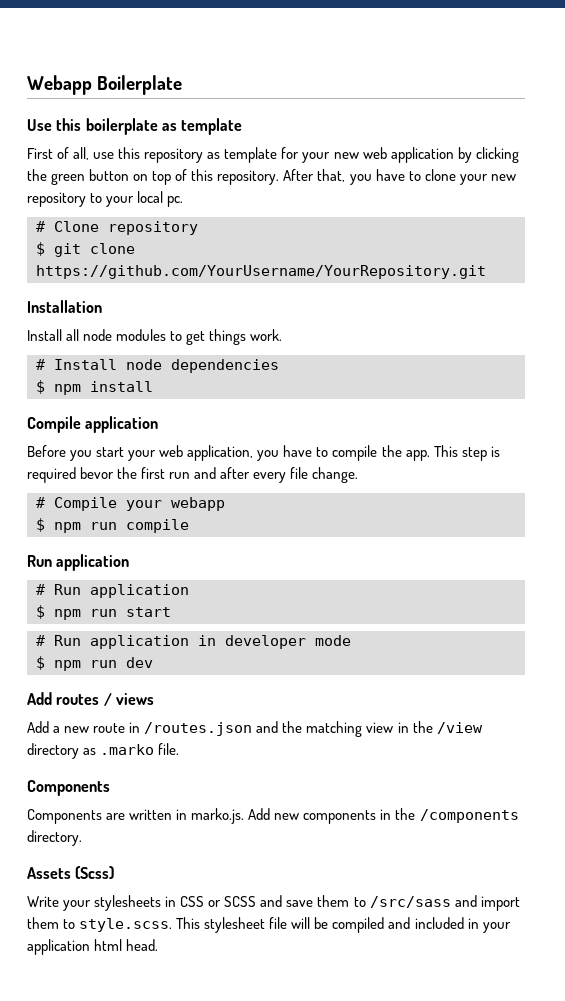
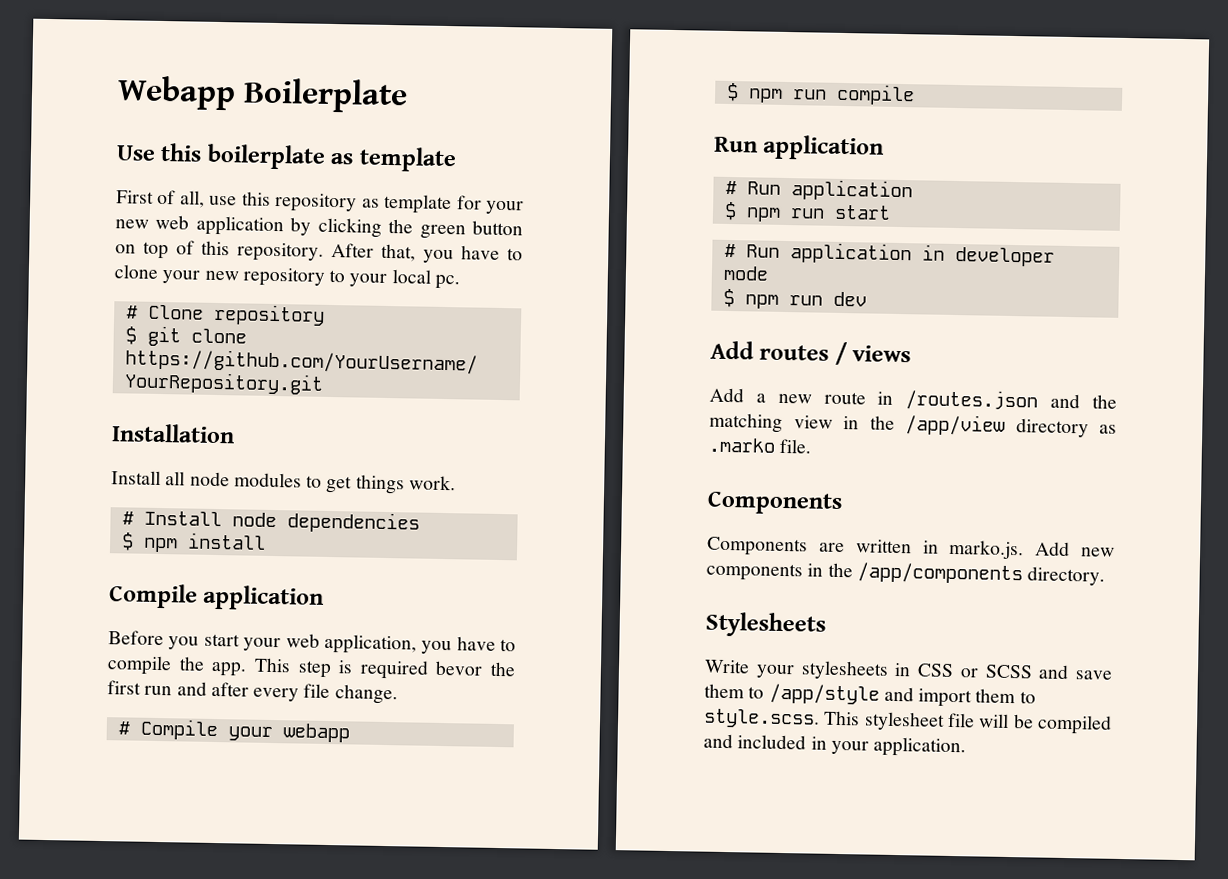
- Add a new route in /routes.json and the matching view in the /view directory as .marko file.
+ Add a new route in /routes.json and the matching view in the /app/view directory as .marko file.
- Components are written in marko.js. Add new components in the /components directory.
+ Components are written in marko.js. Add new components in the /app/components directory.
- Assets (Scss)
+ Stylesheets
- Write your stylesheets in CSS or SCSS and save them to /src/sass and import them to style.scss. This stylesheet file will be compiled and included in your application html head.
+ Write your stylesheets in CSS or SCSS and save them to /app/style and import them to style.scss. This stylesheet file will be compiled and included in your application.

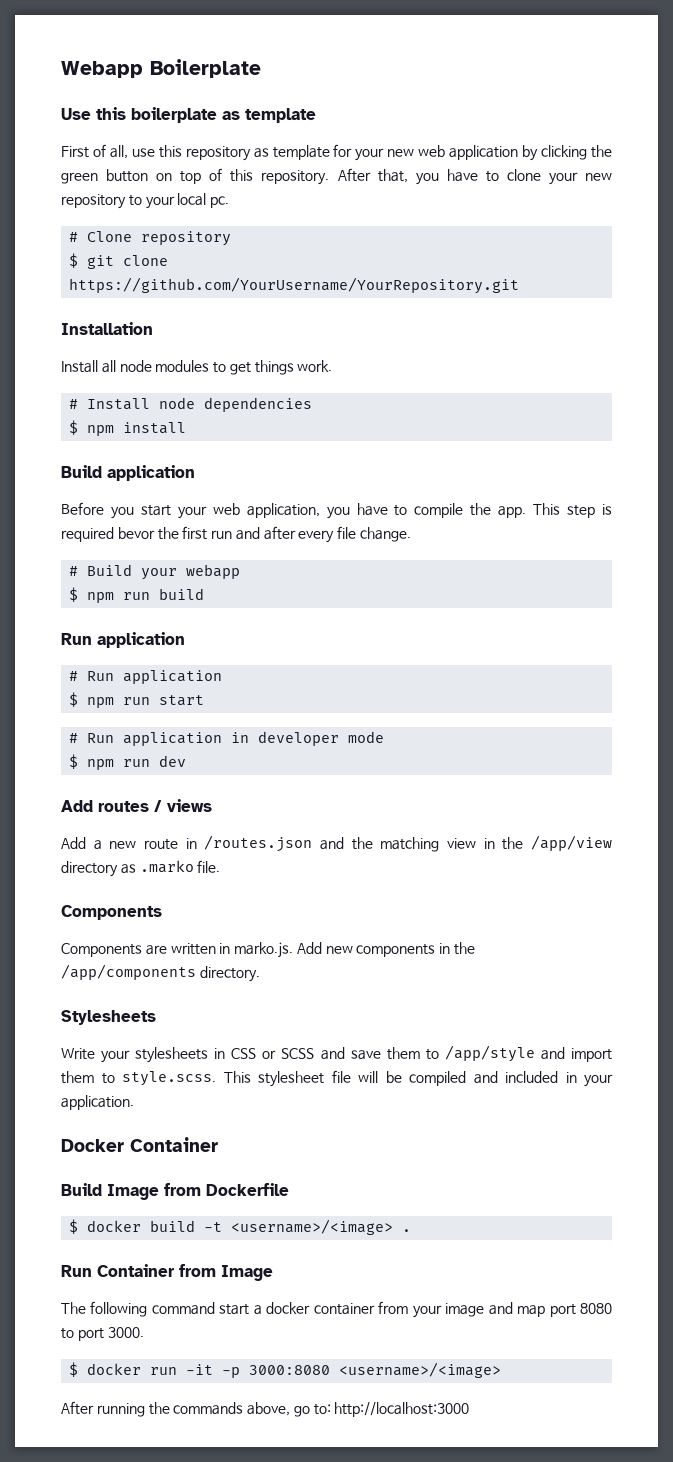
- Compile application
+ Build application
- # Compile your webapp
+ # Build your webapp
- $ npm run compile
+ $ npm run build
+ Docker Container
+ Build Image from Dockerfile
+ $ docker build -t <username>/<image> .
+ Run Container from Image
+ The following command start a docker container from your image and map port 8080 to port 3000.
+ $ docker run -it -p 3000:8080 <username>/<image>
+ After running the commands above, go to: http://localhost:3000

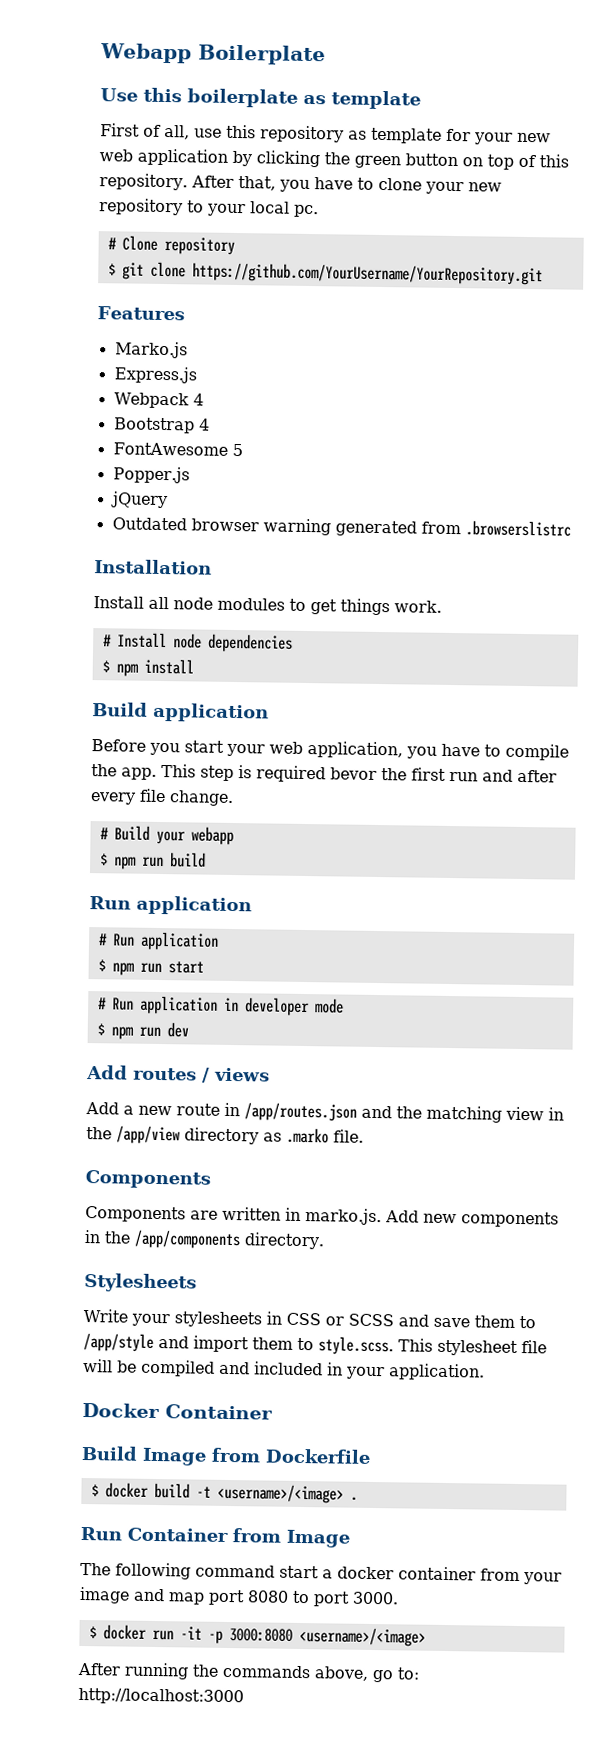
+ Features
+ Marko.js
+ Express.js
+ Webpack 4
+ Bootstrap 4
+ FontAwesome 5
+ Popper.js
+ jQuery
+ Outdated browser warning generated from .browserslistrc
- Add a new route in /routes.json and the matching view in the /app/view directory as .marko file.
+ Add a new route in /app/routes.json and the matching view in the /app/view directory as .marko file.

